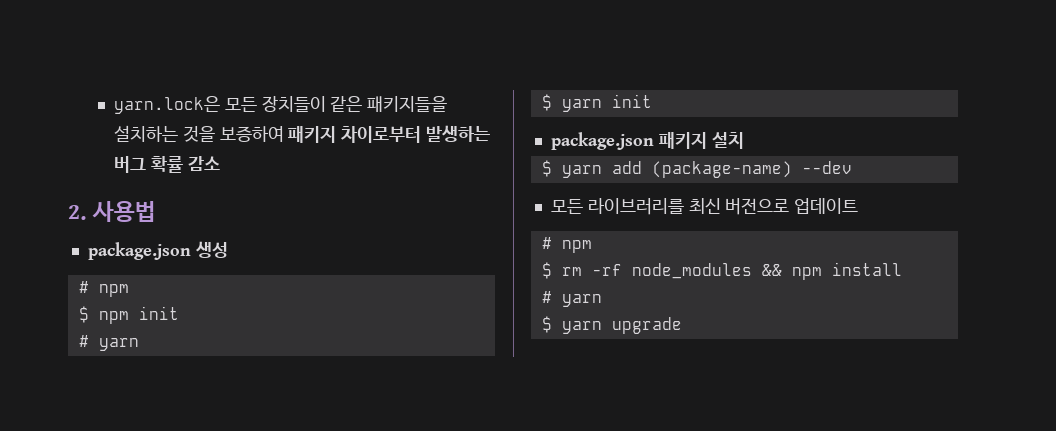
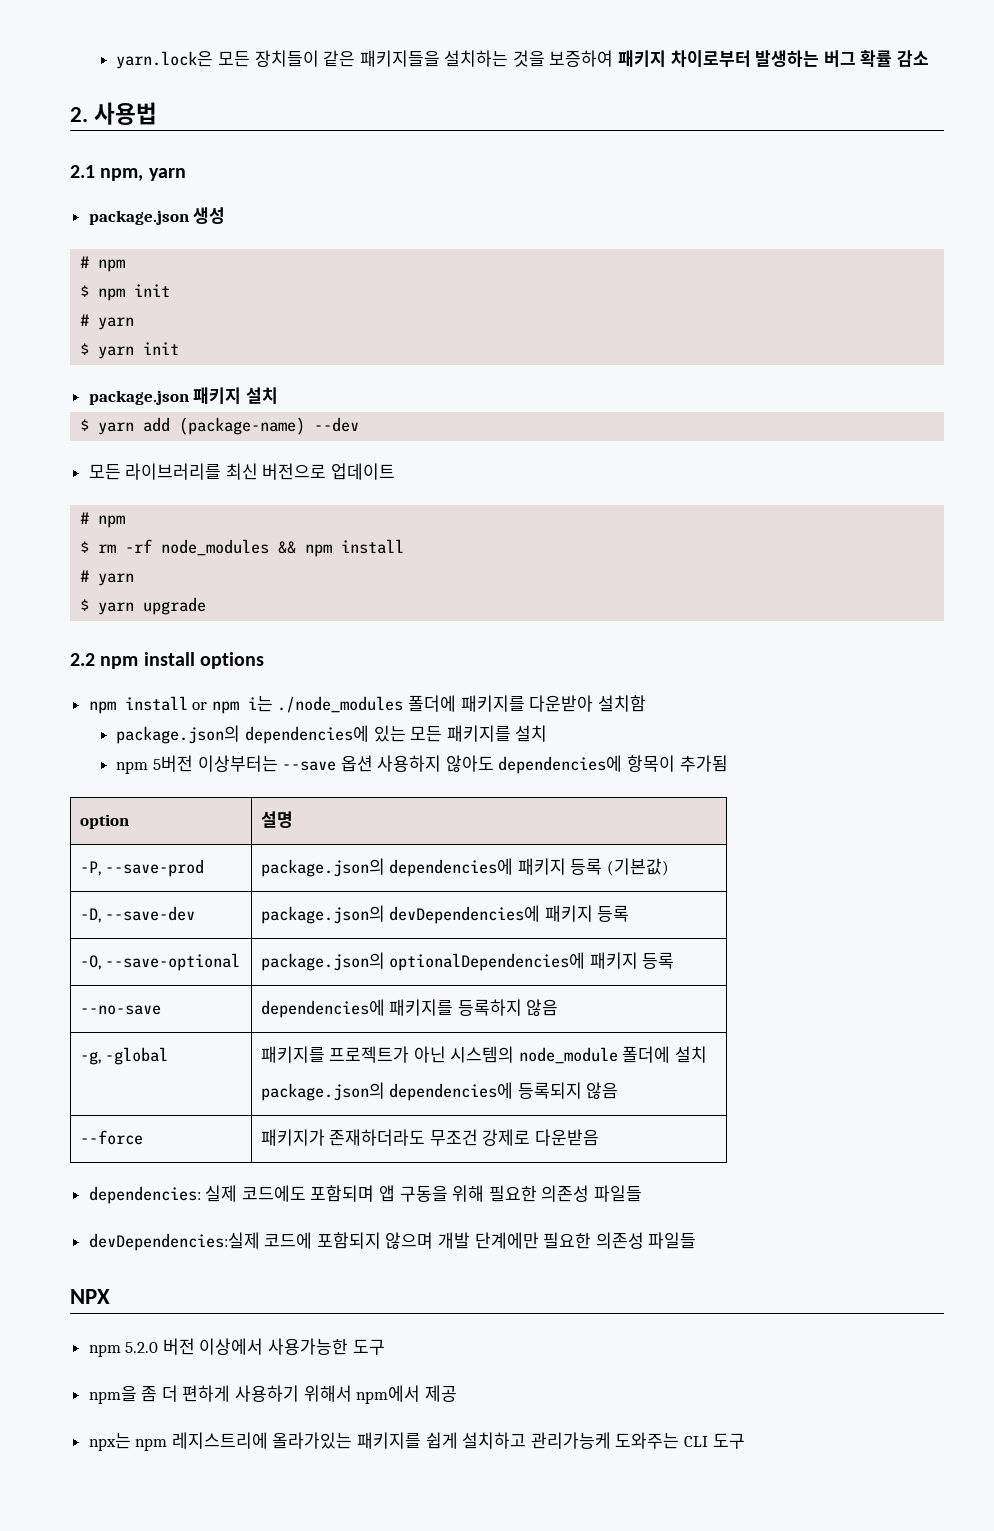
+ 2.1 npm, yarn
+ 2.2 npm install options
+ npm install or npm i는 ./node_modules 폴더에 패키지를 다운받아 설치함
+ package.json의 dependencies에 있는 모든 패키지를 설치
+ npm 5버전 이상부터는 --save 옵션 사용하지 않아도 dependencies에 항목이 추가됨
+ option | 설명
+ -P, --save-prod | package.json의 dependencies에 패키지 등록 (기본값)
+ -D, --save-dev | package.json의 devDependencies에 패키지 등록
+ -O, --save-optional | package.json의 optionalDependencies에 패키지 등록
+ --no-save | dependencies에 패키지를 등록하지 않음
+ -g, -global | 패키지를 프로젝트가 아닌 시스템의 node_module 폴더에 설치
+ package.json의 dependencies에 등록되지 않음
+ --force | 패키지가 존재하더라도 무조건 강제로 다운받음
+ dependencies: 실제 코드에도 포함되며 앱 구동을 위해 필요한 의존성 파일들
+ devDependencies:실제 코드에 포함되지 않으며 개발 단계에만 필요한 의존성 파일들
+ NPX
+ npm 5.2.0 버전 이상에서 사용가능한 도구
+ npm을 좀 더 편하게 사용하기 위해서 npm에서 제공
+ npx는 npm 레지스트리에 올라가있는 패키지를 쉽게 설치하고 관리가능케 도와주는 CLI 도구

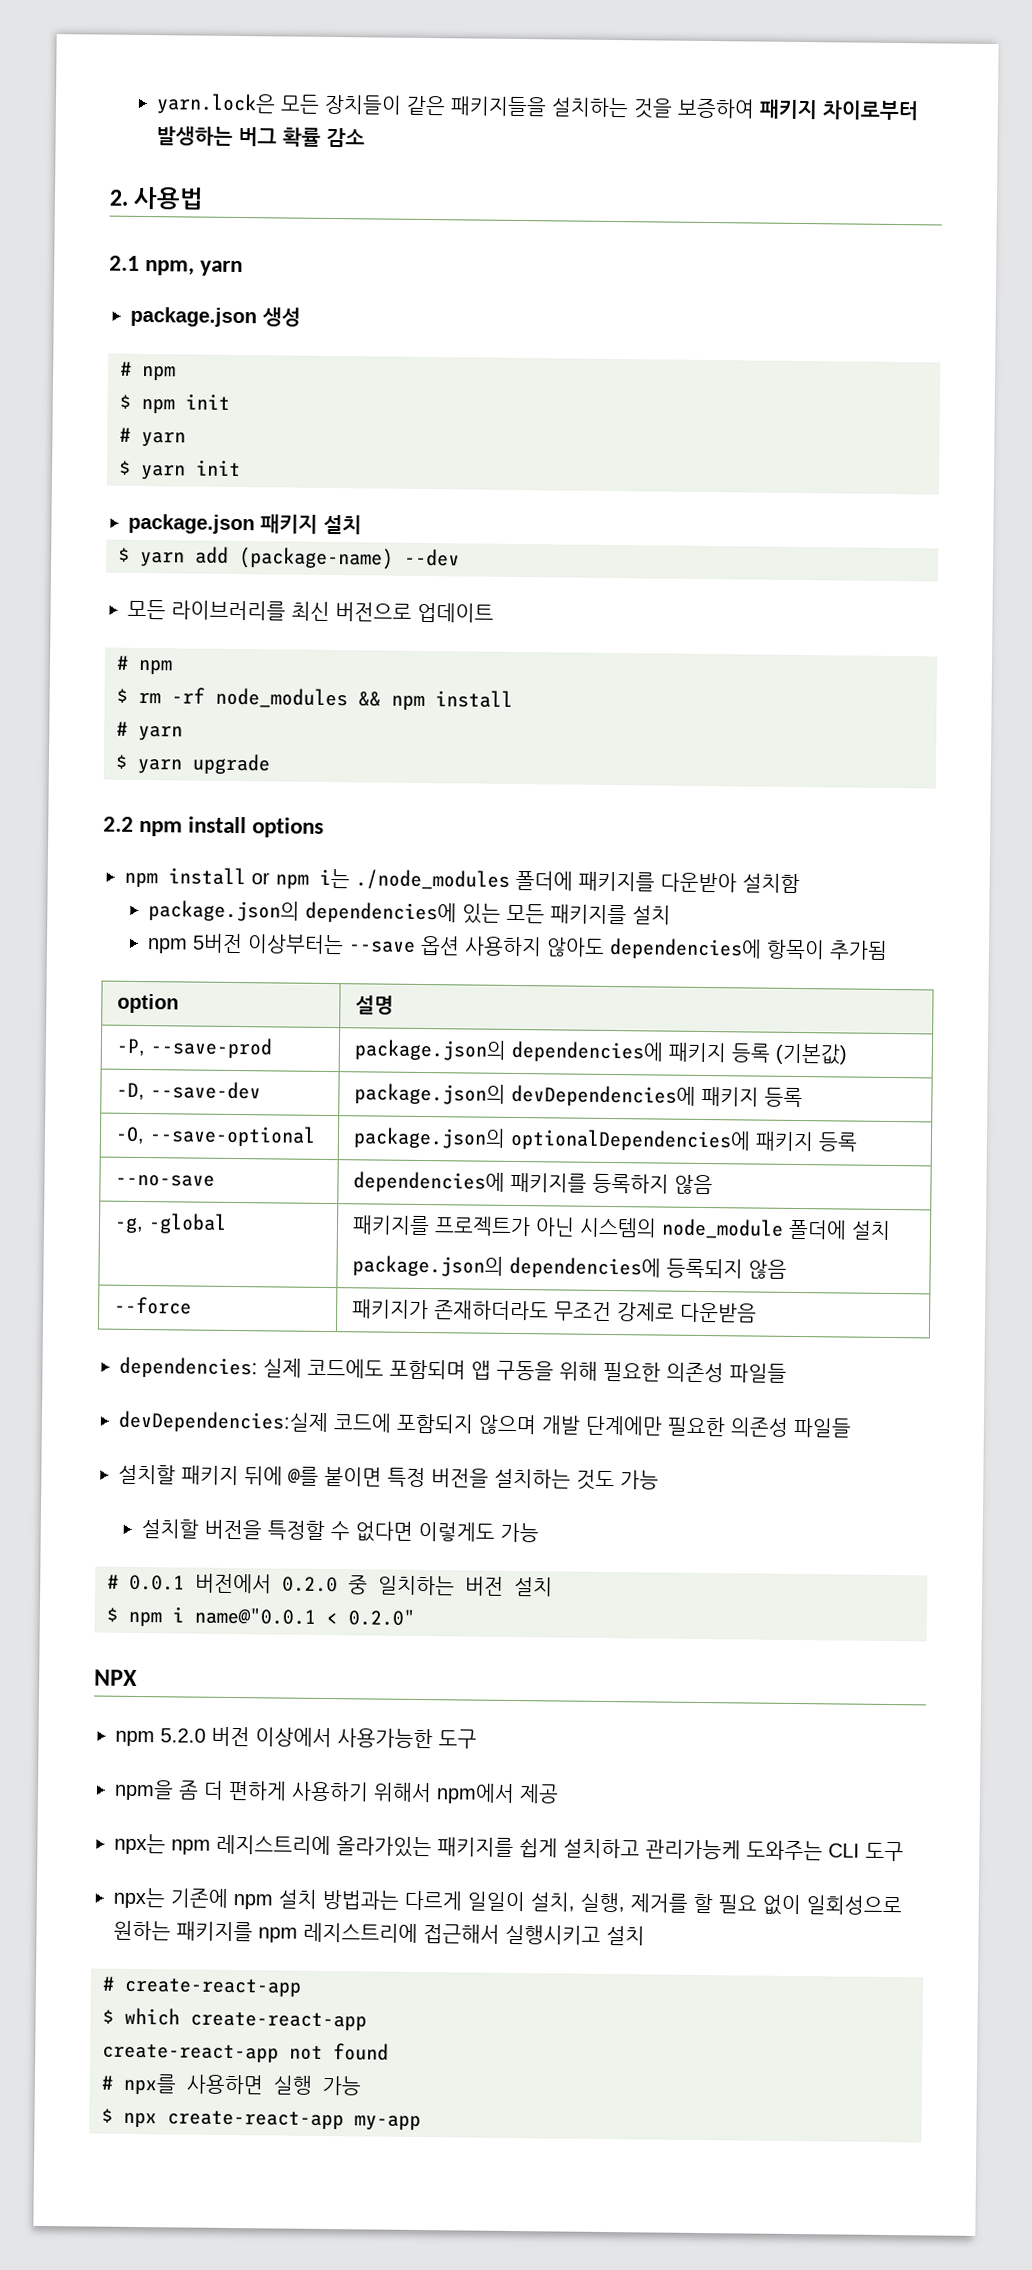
+ 설치할 패키지 뒤에 @를 붙이면 특정 버전을 설치하는 것도 가능
+ 설치할 버전을 특정할 수 없다면 이렇게도 가능
+ # 0.0.1 버전에서 0.2.0 중 일치하는 버전 설치
+ $ npm i name@"0.0.1 < 0.2.0"
+ npx는 기존에 npm 설치 방법과는 다르게 일일이 설치, 실행, 제거를 할 필요 없이 일회성으로 원하는 패키지를 npm 레지스트리에 접근해서 실행시키고 설치
+ # create-react-app
+ $ which create-react-app
+ create-react-app not found
+ # npx를 사용하면 실행 가능
+ $ npx create-react-app my-app

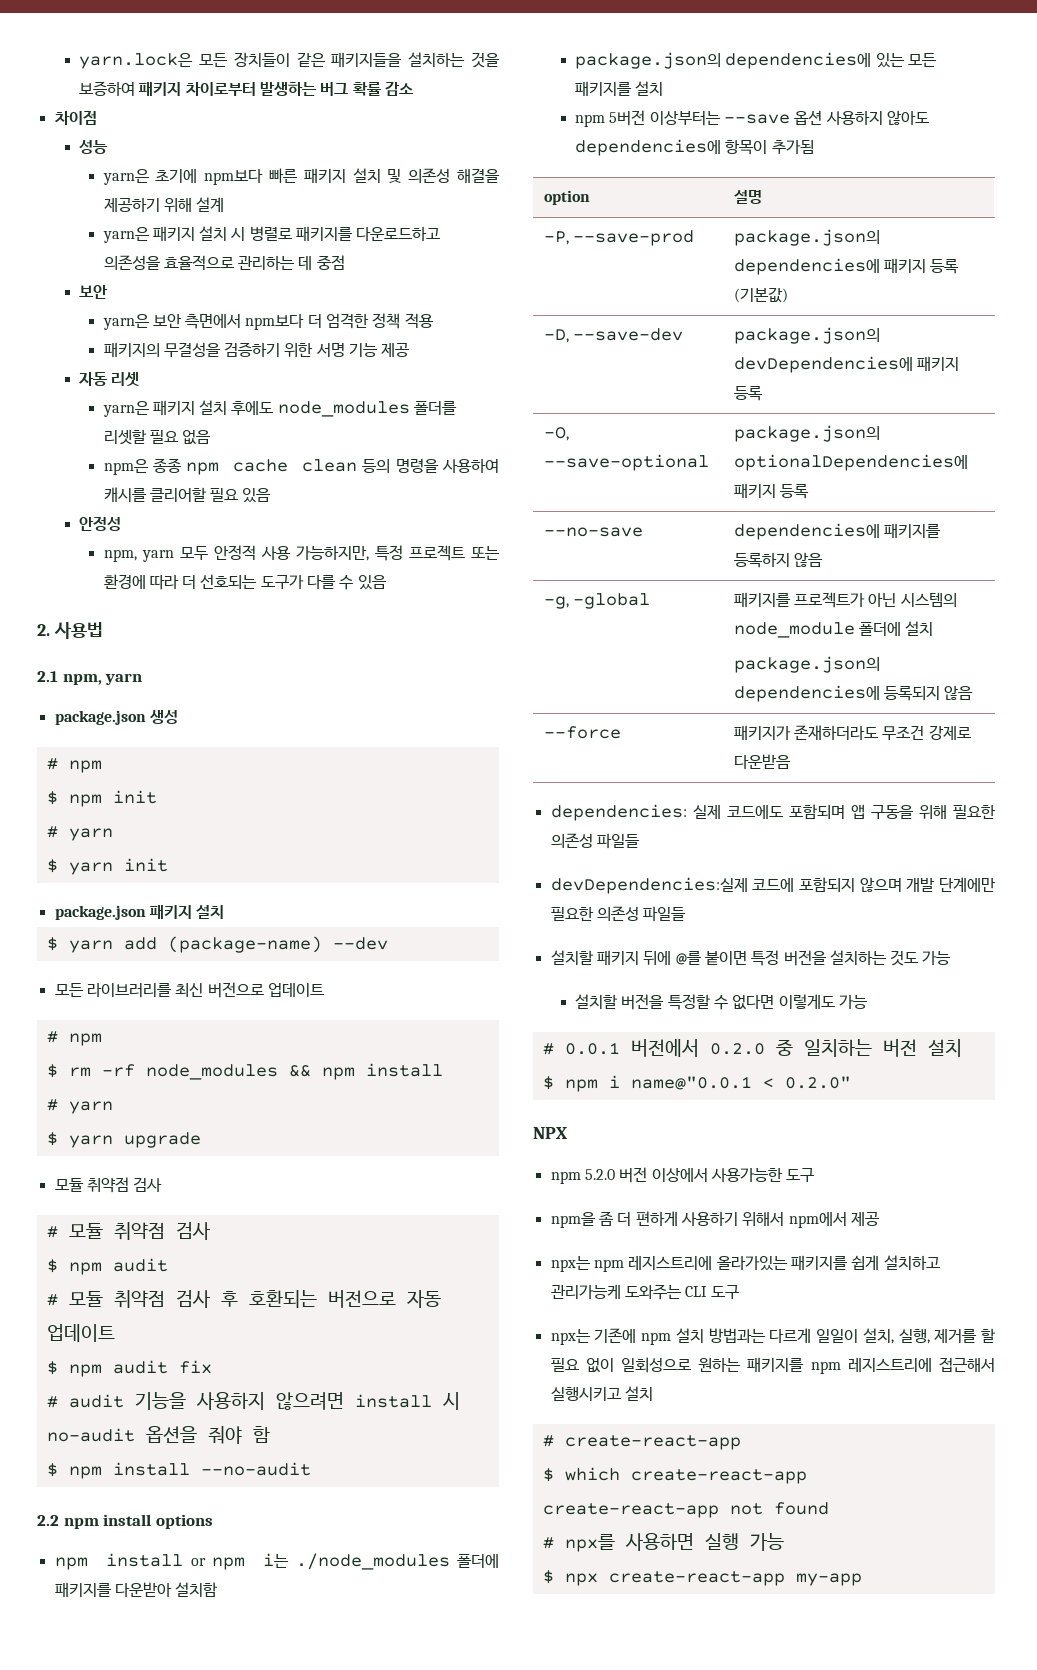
+ 차이점
+ 성능
+ yarn은 초기에 npm보다 빠른 패키지 설치 및 의존성 해결을 제공하기 위해 설계
+ yarn은 패키지 설치 시 병렬로 패키지를 다운로드하고 의존성을 효율적으로 관리하는 데 중점
+ 보안
+ yarn은 보안 측면에서 npm보다 더 엄격한 정책 적용
+ 패키지의 무결성을 검증하기 위한 서명 기능 제공
+ 자동 리셋
+ yarn은 패키지 설치 후에도 node_modules 폴더를 리셋할 필요 없음
+ npm은 종종 npm cache clean 등의 명령을 사용하여 캐시를 클리어할 필요 있음
+ 안정성
+ npm, yarn 모두 안정적 사용 가능하지만, 특정 프로젝트 또는 환경에 따라 더 선호되는 도구가 다를 수 있음
  $ yarn upgrade
+ 모듈 취약점 검사
+ # 모듈 취약점 검사
+ $ npm audit
+ # 모듈 취약점 검사 후 호환되는 버전으로 자동 업데이트
+ $ npm audit fix
+ # audit 기능을 사용하지 않으려면 install 시 no-audit 옵션을 줘야 함
+ $ npm install --no-audit

